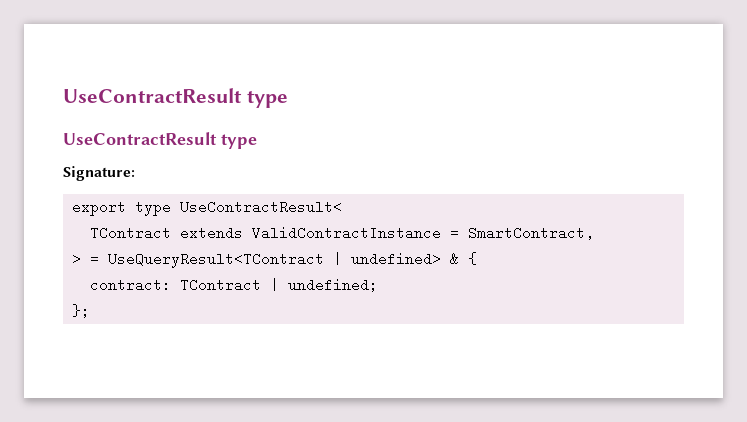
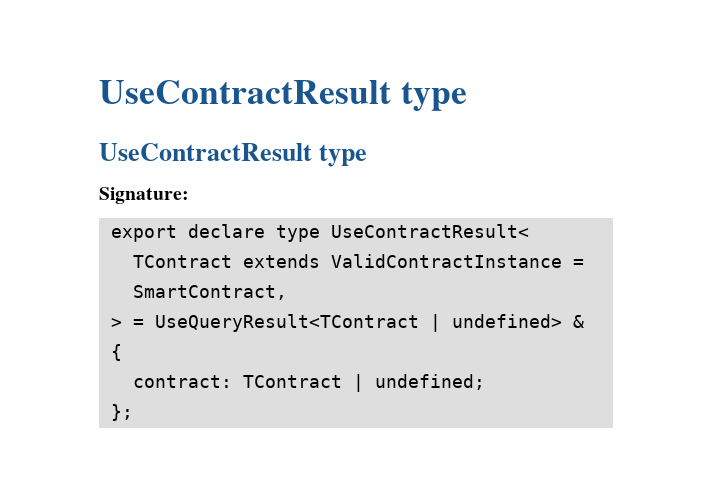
- export type UseContractResult<
+ export declare type UseContractResult<

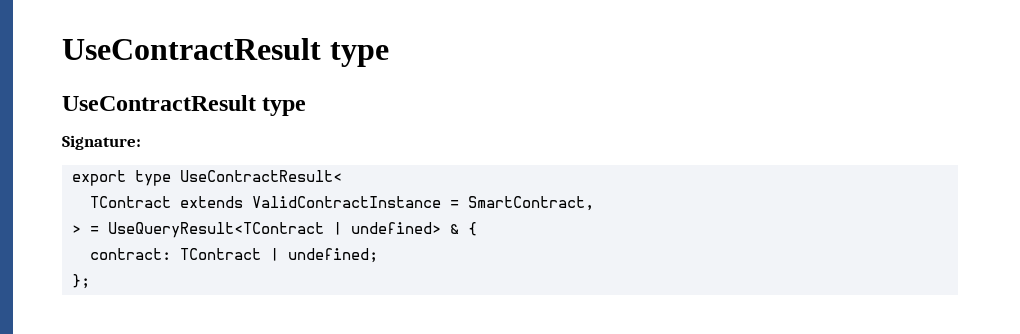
- export declare type UseContractResult<
+ export type UseContractResult<

